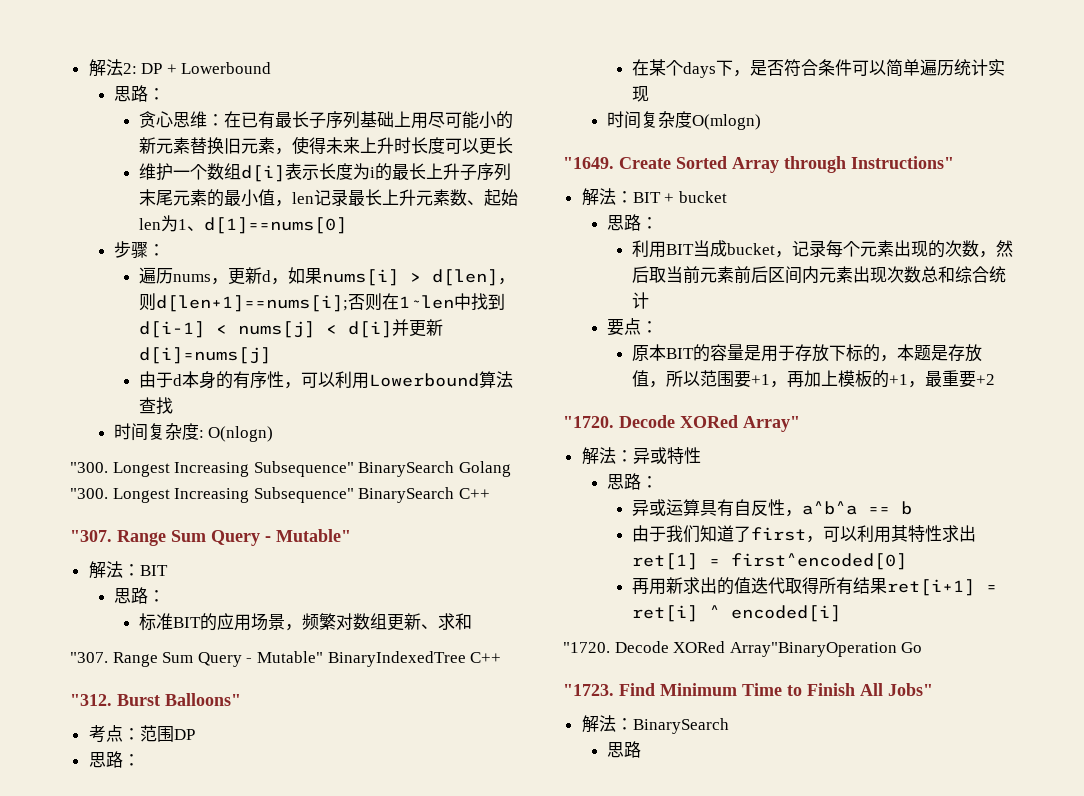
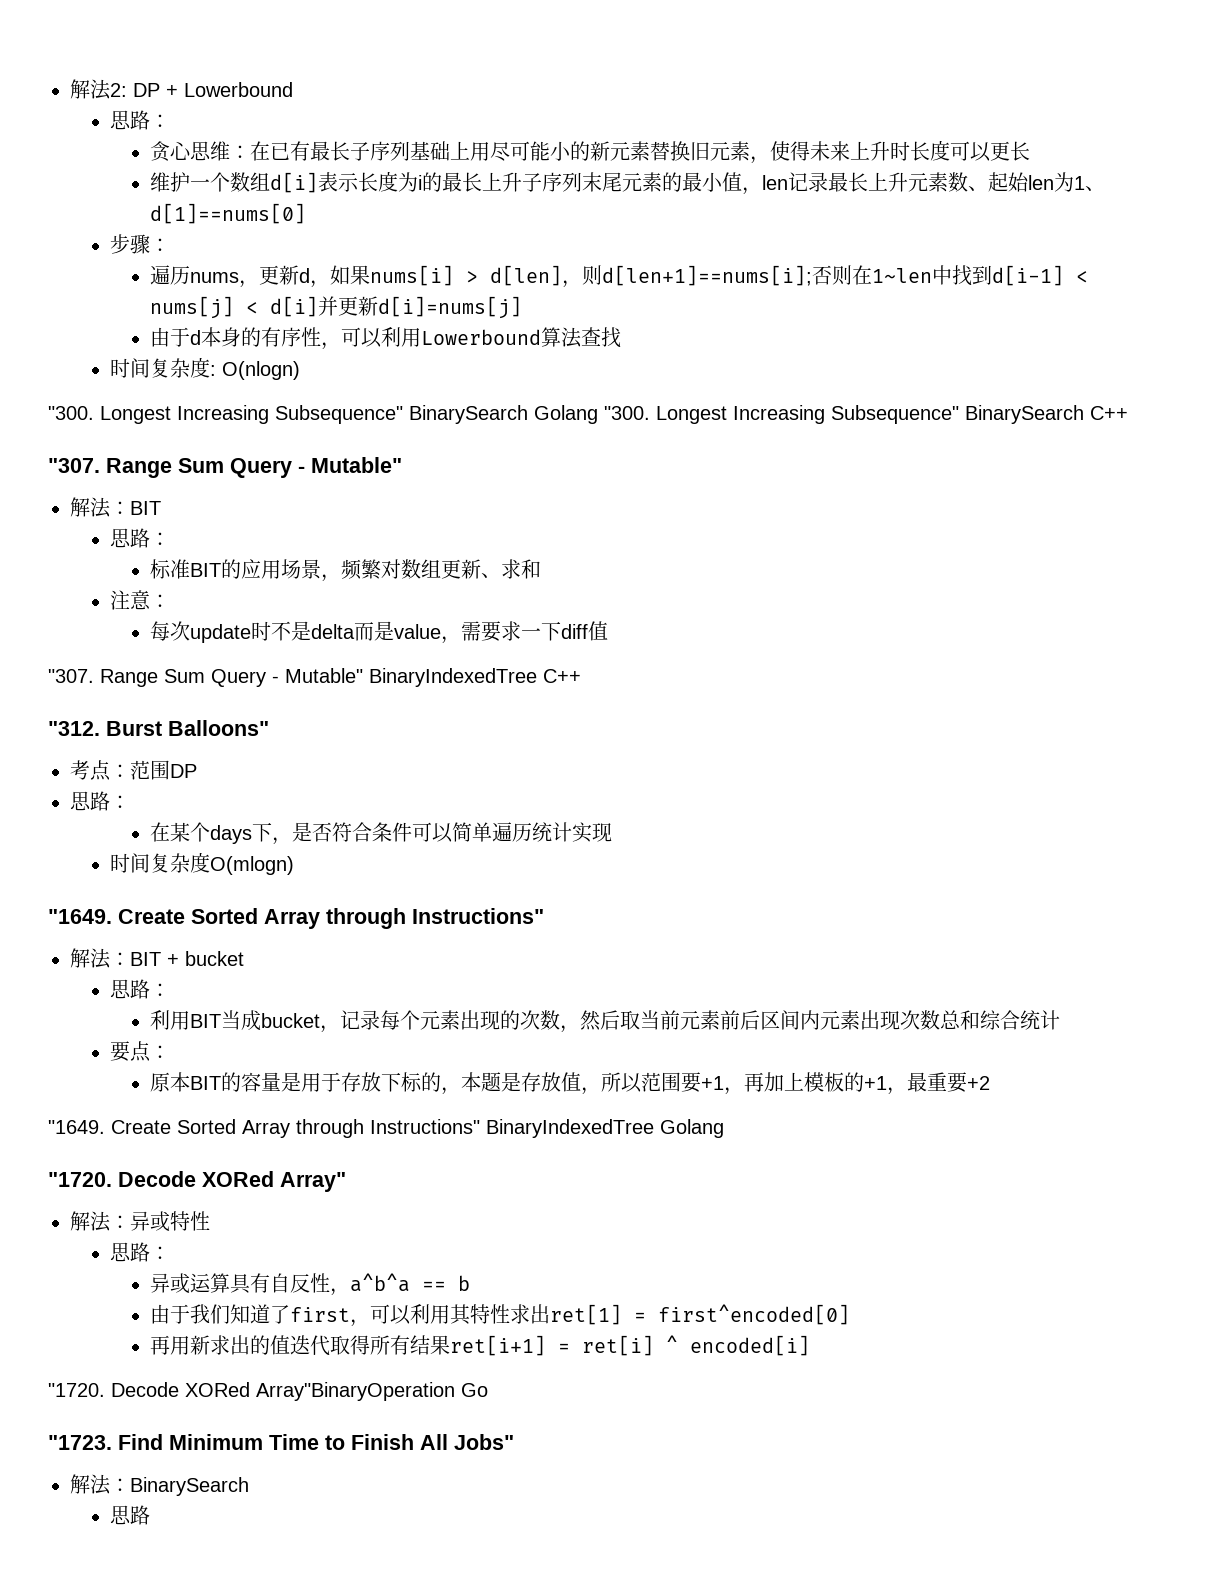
+ 注意：
+ 每次update时不是delta而是value，需要求一下diff值
+ "1649. Create Sorted Array through Instructions" BinaryIndexedTree Golang

